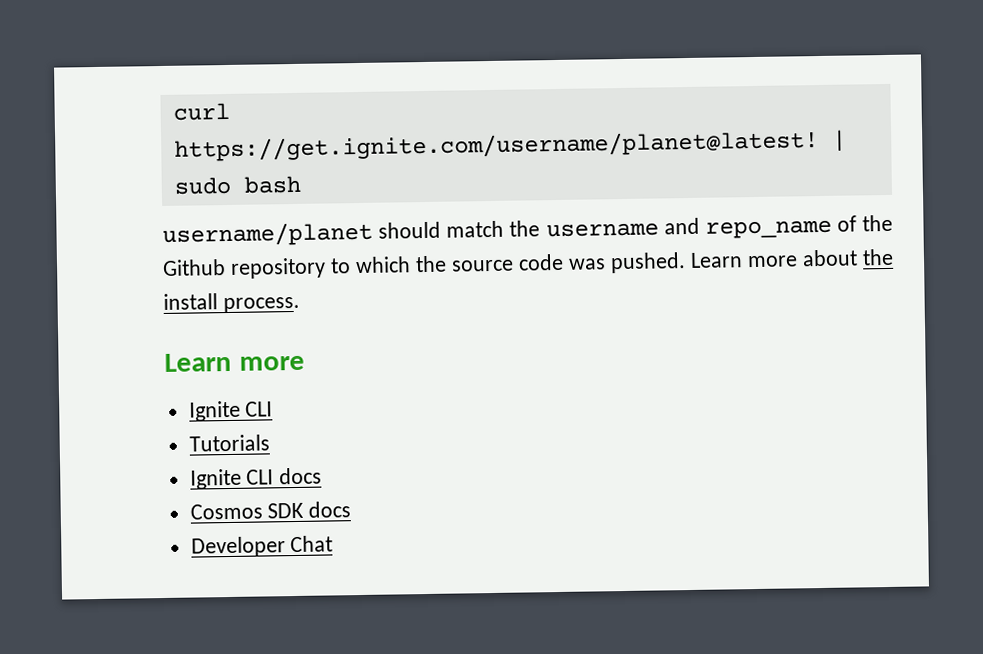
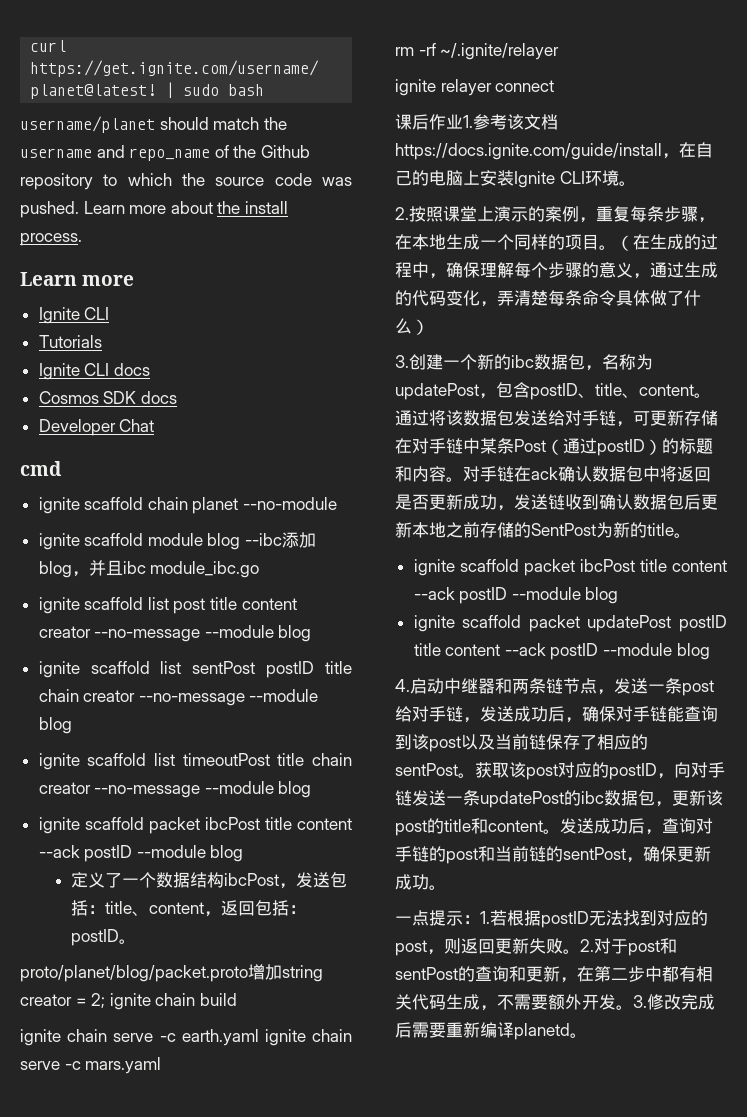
+ cmd
+ ignite scaffold chain planet --no-module
+ ignite scaffold module blog --ibc添加blog，并且ibc module_ibc.go
+ ignite scaffold list post title content creator --no-message --module blog
+ ignite scaffold list sentPost postID title chain creator --no-message --module blog
+ ignite scaffold list timeoutPost title chain creator --no-message --module blog
+ ignite scaffold packet ibcPost title content --ack postID --module blog
+ 定义了一个数据结构ibcPost，发送包括：title、content，返回包括：postID。
+ proto/planet/blog/packet.proto增加string creator = 2; ignite chain build
+ ignite chain serve -c earth.yaml ignite chain serve -c mars.yaml
+ rm -rf ~/.ignite/relayer
+ ignite relayer connect
+ 课后作业1.参考该文档https://docs.ignite.com/guide/install，在自己的电脑上安装Ignite CLI环境。
+ 2.按照课堂上演示的案例，重复每条步骤，在本地生成一个同样的项目。（在生成的过程中，确保理解每个步骤的意义，通过生成的代码变化，弄清楚每条命令具体做了什么）
+ 3.创建一个新的ibc数据包，名称为updatePost，包含postID、title、content。通过将该数据包发送给对手链，可更新存储在对手链中某条Post（通过postID）的标题和内容。对手链在ack确认数据包中将返回是否更新成功，发送链收到确认数据包后更新本地之前存储的SentPost为新的title。
+ ignite scaffold packet ibcPost title content --ack postID --module blog
+ ignite scaffold packet updatePost postID title content --ack postID --module blog
+ 4.启动中继器和两条链节点，发送一条post给对手链，发送成功后，确保对手链能查询到该post以及当前链保存了相应的sentPost。获取该post对应的postID，向对手链发送一条updatePost的ibc数据包，更新该post的title和content。发送成功后，查询对手链的post和当前链的sentPost，确保更新成功。
+ 一点提示：1.若根据postID无法找到对应的post，则返回更新失败。2.对于post和sentPost的查询和更新，在第二步中都有相关代码生成，不需要额外开发。3.修改完成后需要重新编译planetd。

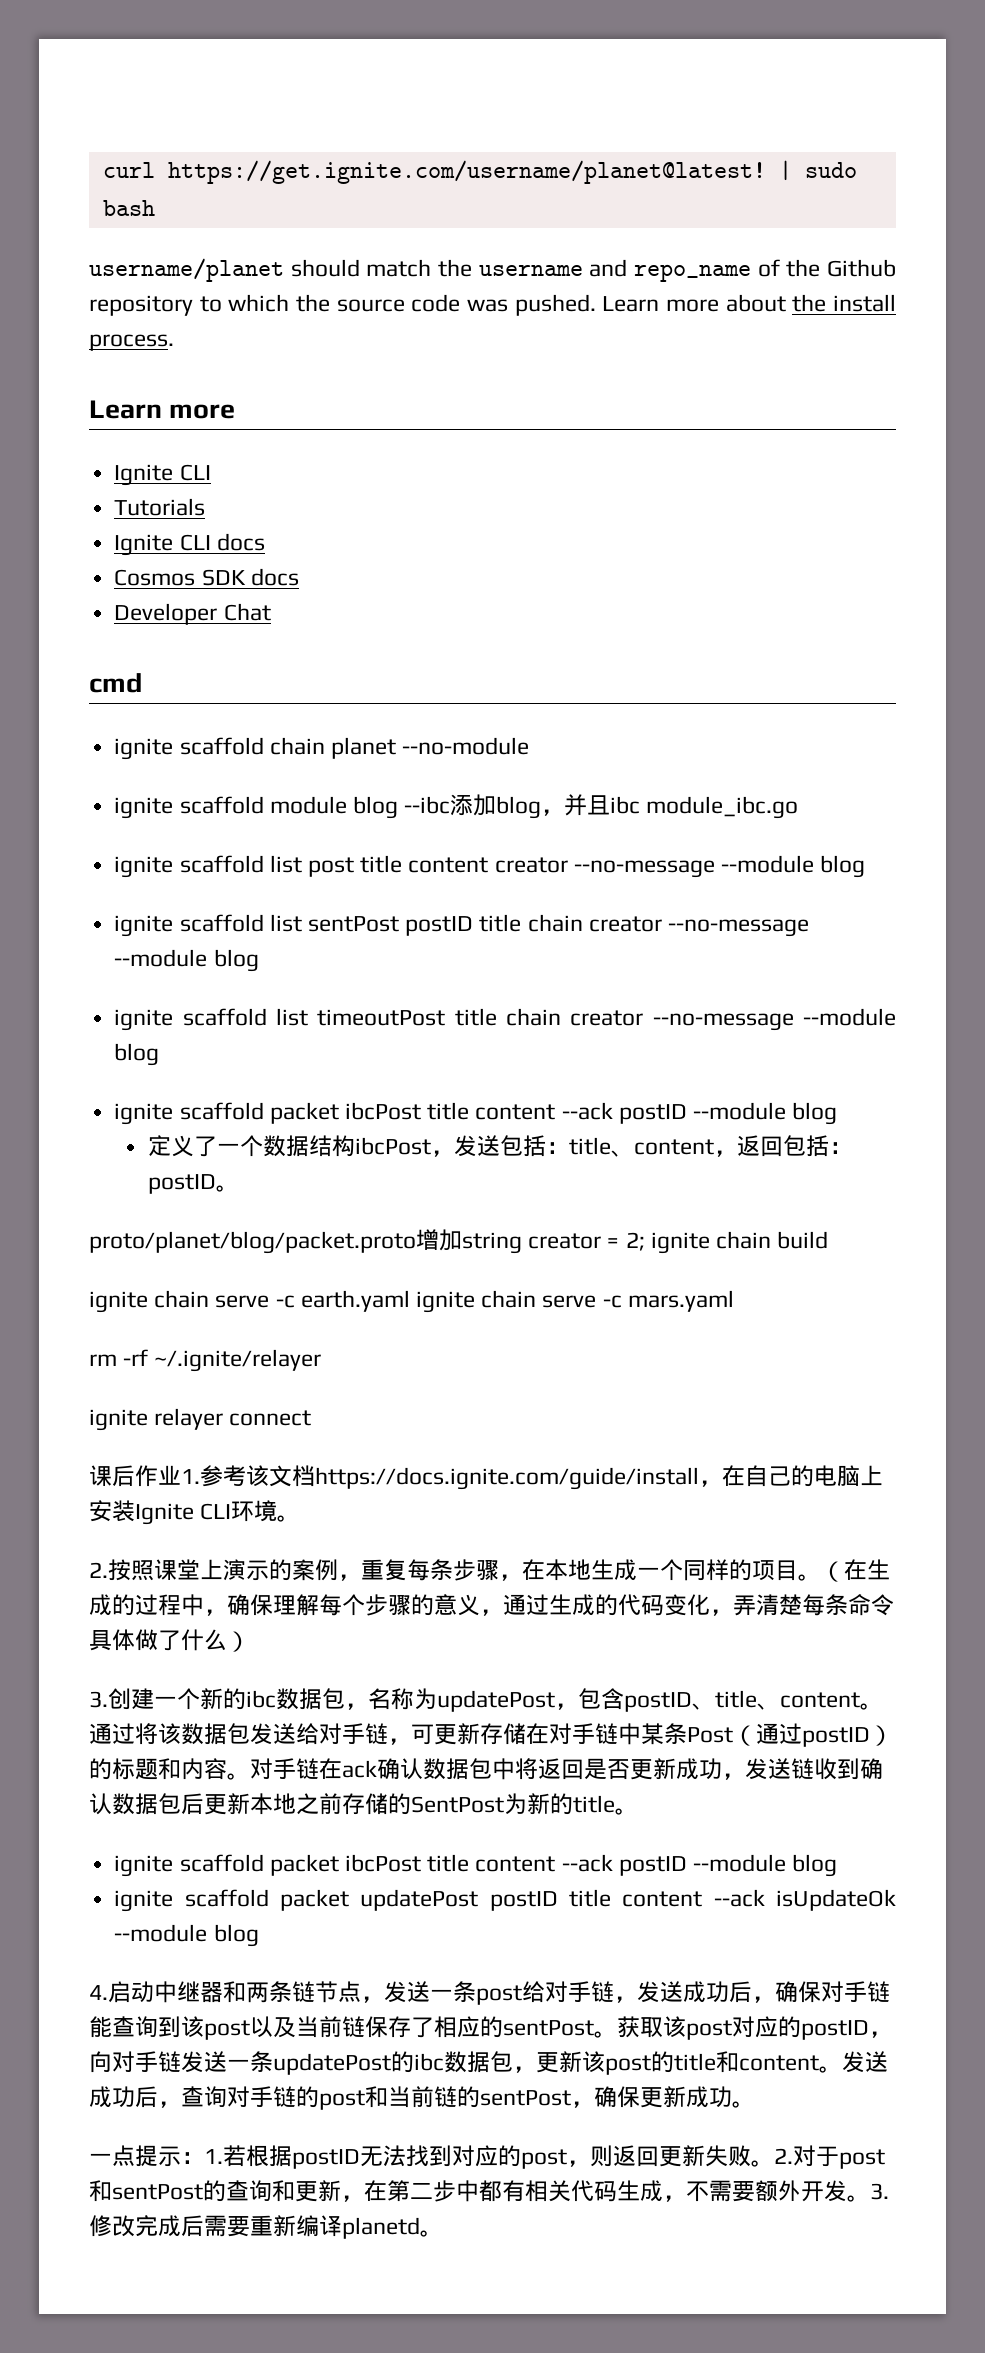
- ignite scaffold packet updatePost postID title content --ack postID --module blog
+ ignite scaffold packet updatePost postID title content --ack isUpdateOk --module blog

